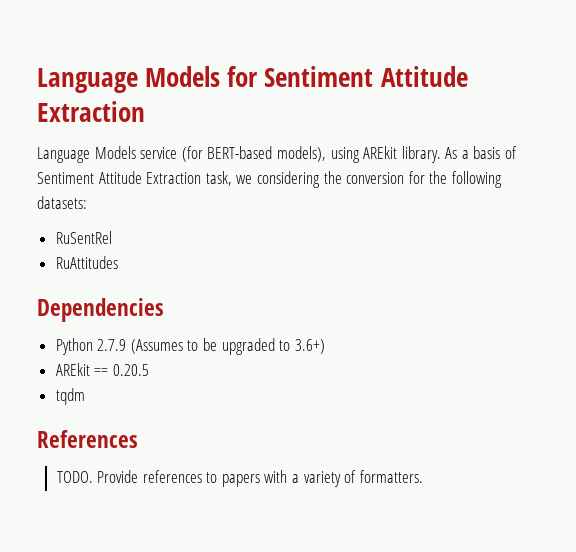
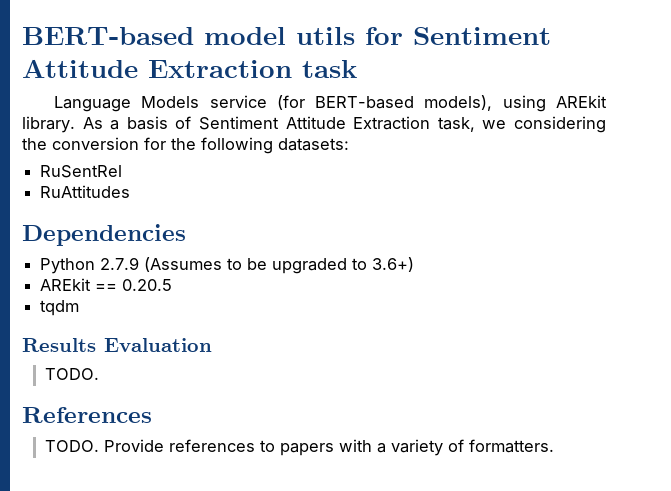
- Language Models for Sentiment Attitude Extraction
+ BERT-based model utils for Sentiment Attitude Extraction task
+ Results Evaluation
+ TODO.

